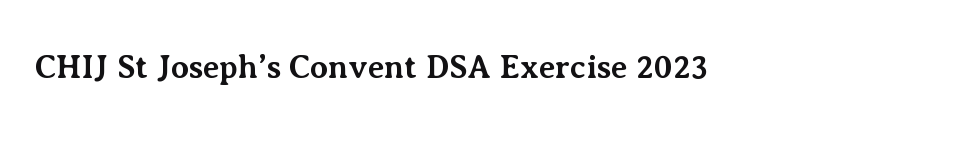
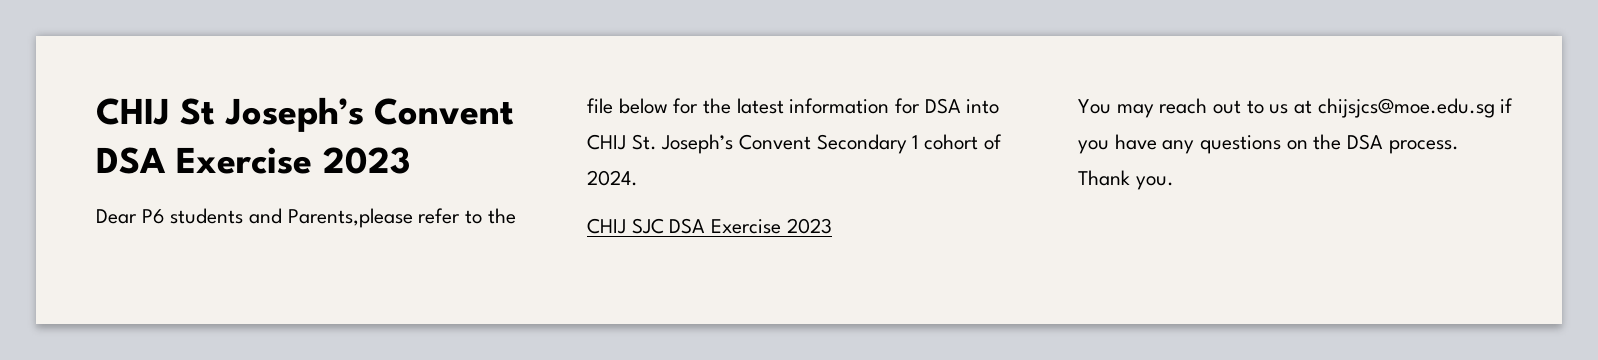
+ Dear P6 students and Parents,please refer to the file below for the latest information for DSA into CHIJ St. Joseph’s Convent Secondary 1 cohort of 2024.
+ CHIJ SJC DSA Exercise 2023
+ You may reach out to us at chijsjcs@moe.edu.sg if you have any questions on the DSA process. Thank you.

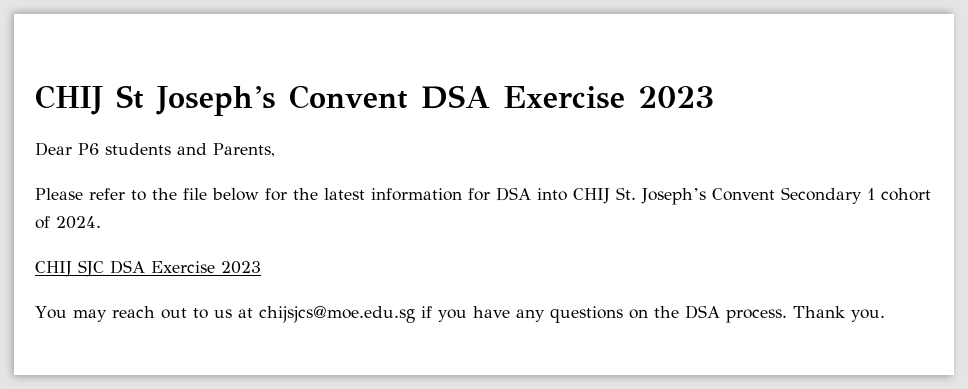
- Dear P6 students and Parents,please refer to the file below for the latest information for DSA into CHIJ St. Joseph’s Convent Secondary 1 cohort of 2024.
+ Dear P6 students and Parents,
+ Please refer to the file below for the latest information for DSA into CHIJ St. Joseph’s Convent Secondary 1 cohort of 2024.

